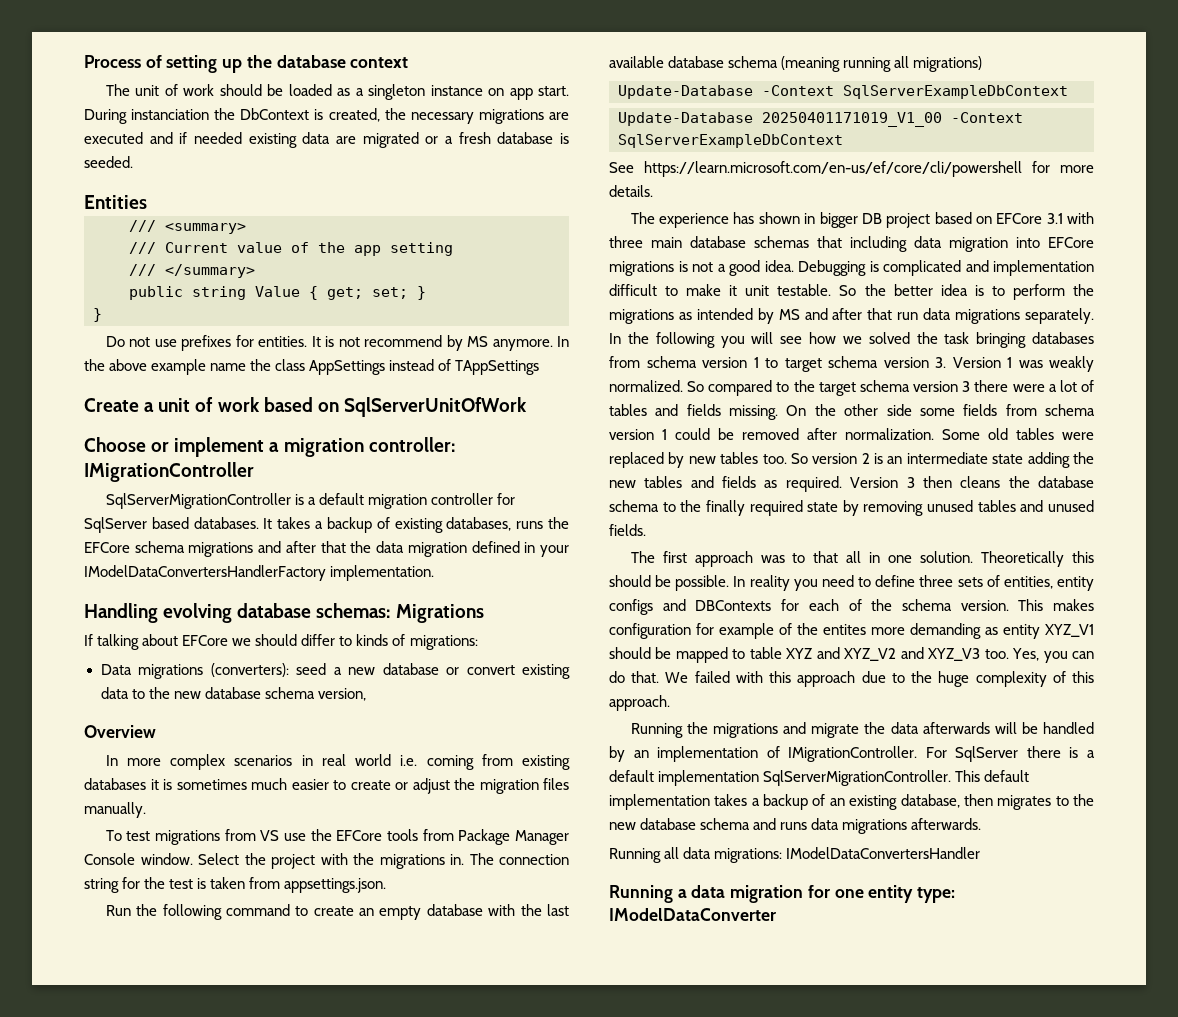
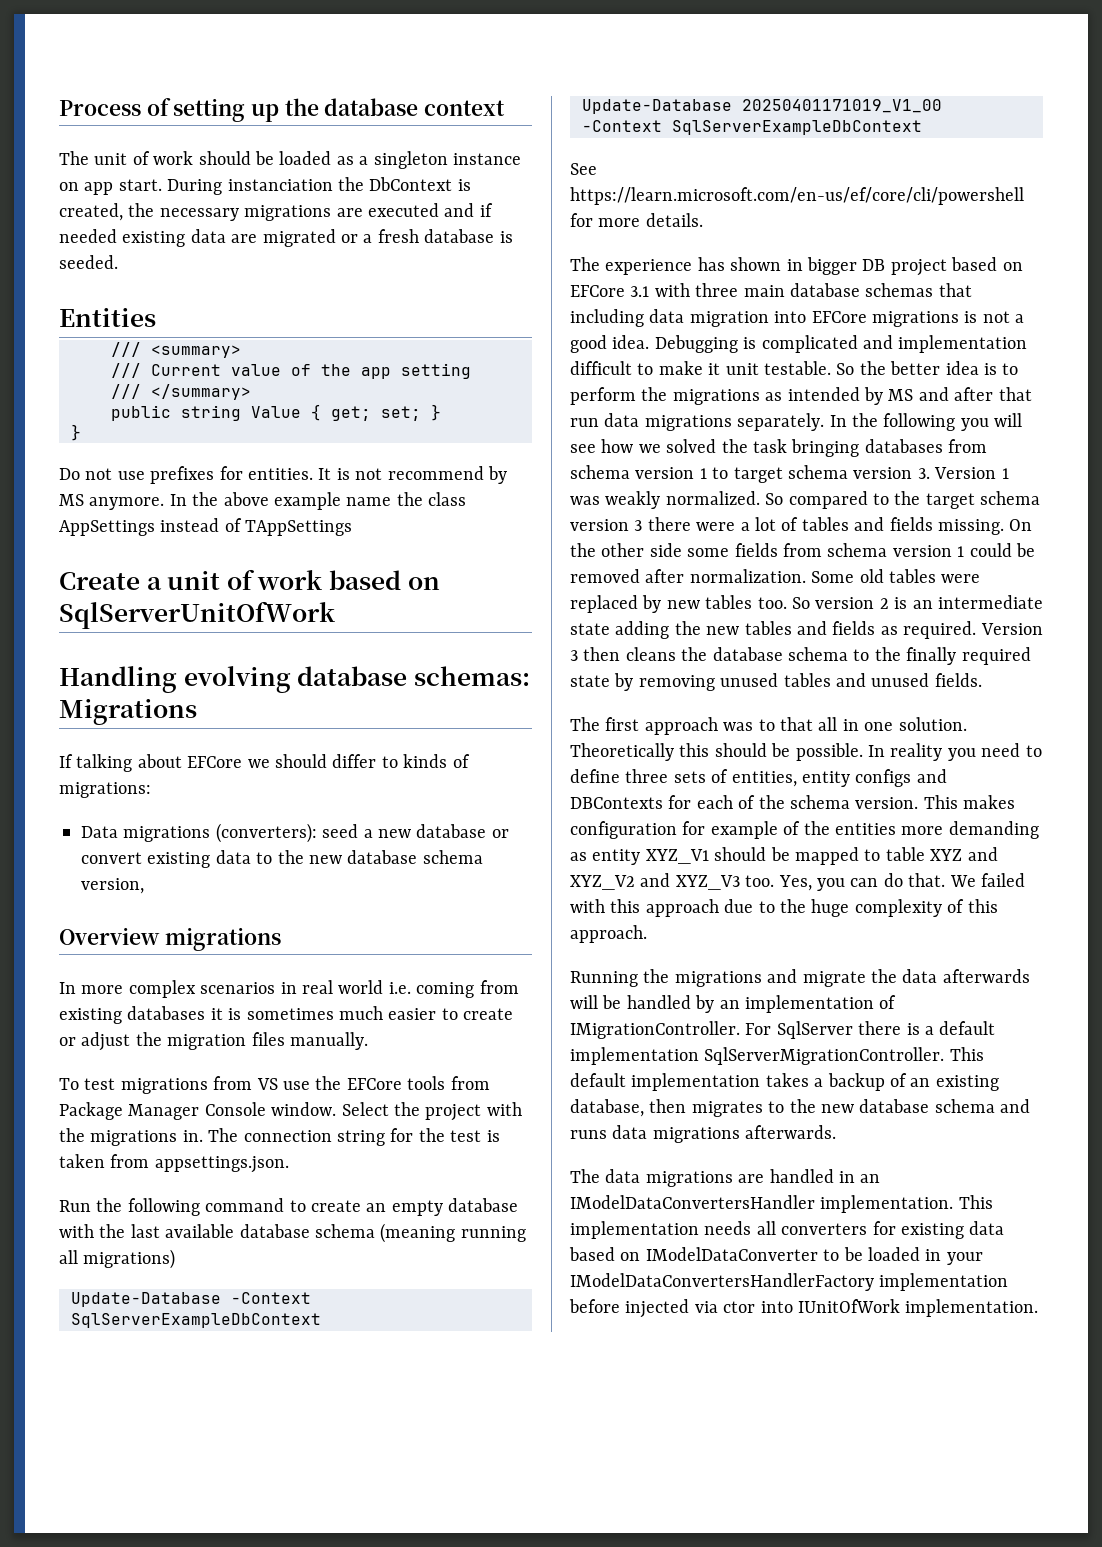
- Choose or implement a migration controller: IMigrationController
- SqlServerMigrationController is a default migration controller for SqlServer based databases. It takes a backup of existing databases, runs the EFCore schema migrations and after that the data migration defined in your IModelDataConvertersHandlerFactory implementation.
- Overview
+ Overview migrations
- This makes configuration for example of the entites more demanding as entity XYZ_V1 should be mapped to table XYZ and XYZ_V2 and XYZ_V3 too.
+ This makes configuration for example of the entities more demanding as entity XYZ_V1 should be mapped to table XYZ and XYZ_V2 and XYZ_V3 too.
- Running all data migrations: IModelDataConvertersHandler
- Running a data migration for one entity type: IModelDataConverter
+ The data migrations are handled in an IModelDataConvertersHandler implementation. This implementation needs all converters for existing data based on IModelDataConverter to be loaded in your IModelDataConvertersHandlerFactory implementation before injected via ctor into IUnitOfWork implementation.

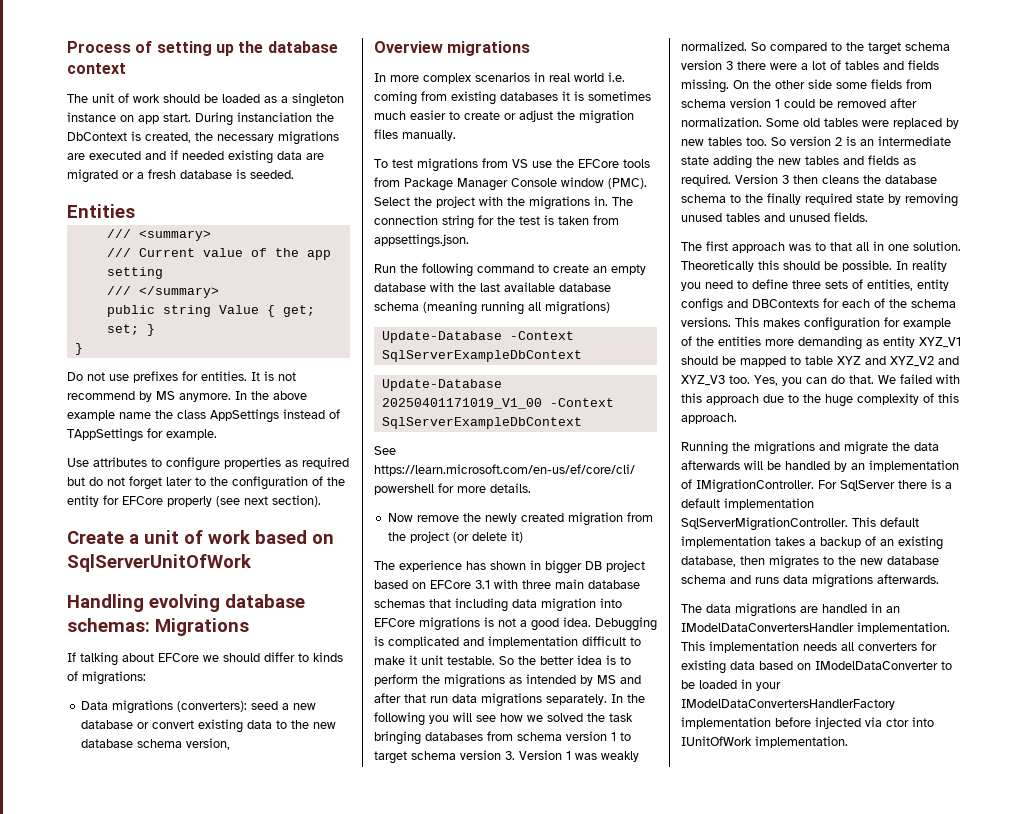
- In the above example name the class AppSettings instead of TAppSettings
+ In the above example name the class AppSettings instead of TAppSettings for example.
+ Use attributes to configure properties as required but do not forget later to the configuration of the entity for EFCore properly (see next section).
- To test migrations from VS use the EFCore tools from Package Manager Console window.
+ To test migrations from VS use the EFCore tools from Package Manager Console window (PMC).
+ Now remove the newly created migration from the project (or delete it)
- In reality you need to define three sets of entities, entity configs and DBContexts for each of the schema version.
+ In reality you need to define three sets of entities, entity configs and DBContexts for each of the schema versions.

